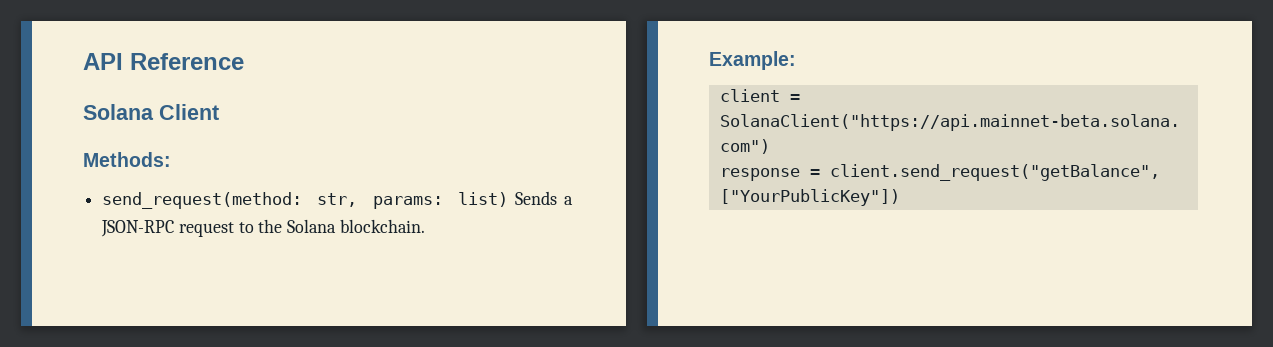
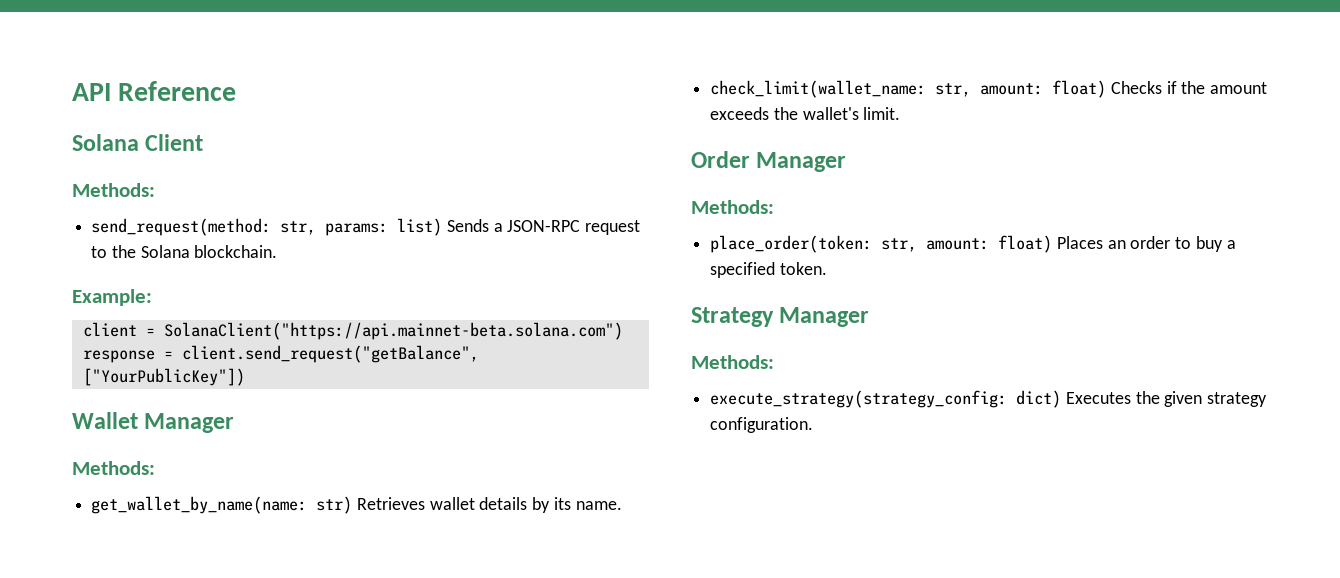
+ Wallet Manager
+ Methods:
+ get_wallet_by_name(name: str) Retrieves wallet details by its name.
+ check_limit(wallet_name: str, amount: float) Checks if the amount exceeds the wallet's limit.
+ Order Manager
+ Methods:
+ place_order(token: str, amount: float) Places an order to buy a specified token.
+ Strategy Manager
+ Methods:
+ execute_strategy(strategy_config: dict) Executes the given strategy configuration.

